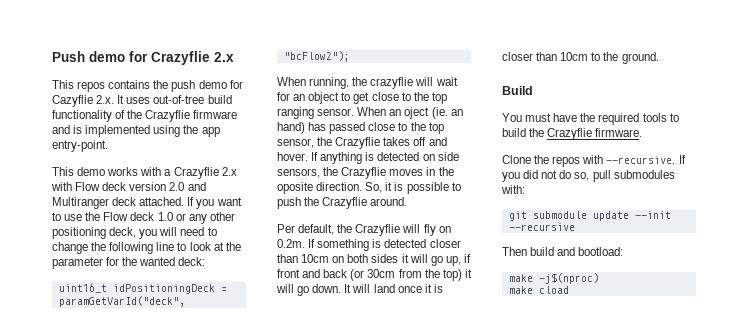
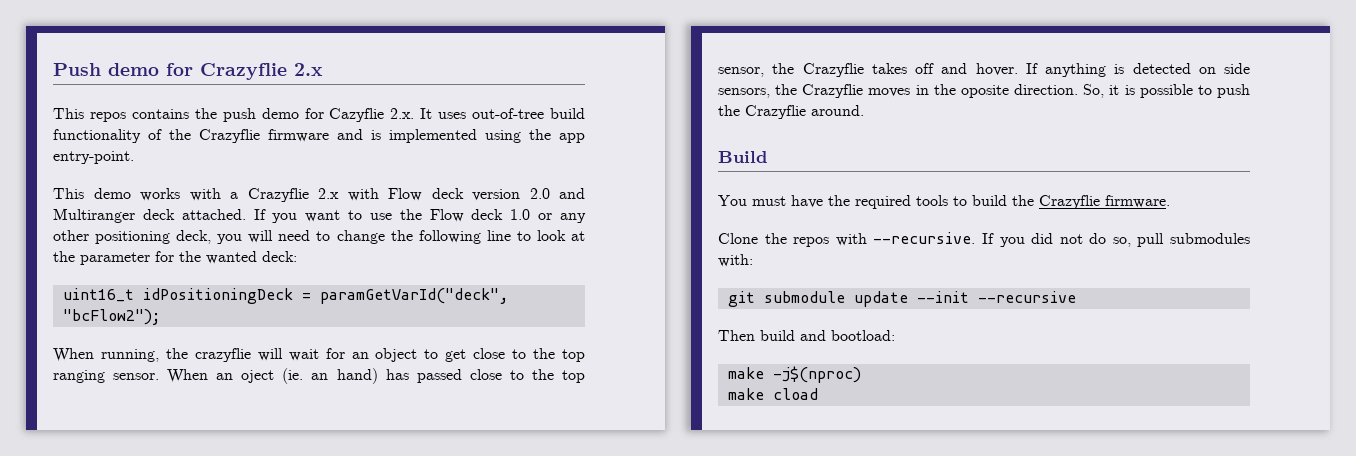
- Per default, the Crazyflie will fly on 0.2m. If something is detected closer than 10cm on both sides it will go up, if front and back (or 30cm from the top) it will go down. It will land once it is closer than 10cm to the ground.

